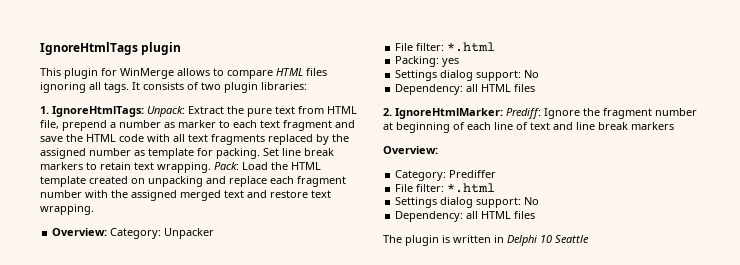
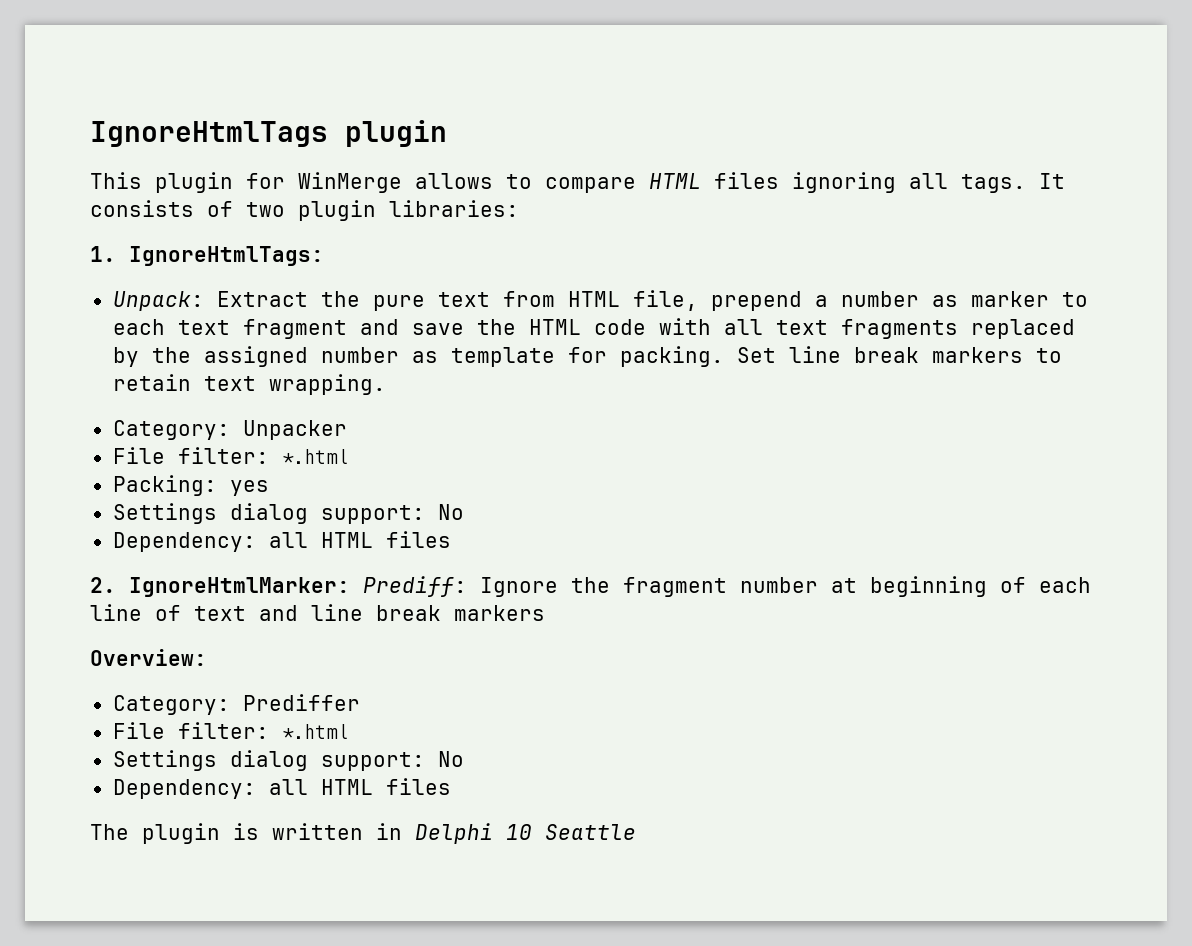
- 1. IgnoreHtmlTags: Unpack: Extract the pure text from HTML file, prepend a number as marker to each text fragment and save the HTML code with all text fragments replaced by the assigned number as template for packing.
+ 1. IgnoreHtmlTags:
+ Unpack: Extract the pure text from HTML file, prepend a number as marker to each text fragment and save the HTML code with all text fragments replaced by the assigned number as template for packing.
- Set line break markers to retain text wrapping. Pack: Load the HTML template created on unpacking and replace each fragment number with the assigned merged text and restore text wrapping.
- Overview: Category: Unpacker
+ Set line break markers to retain text wrapping.
+ Category: Unpacker

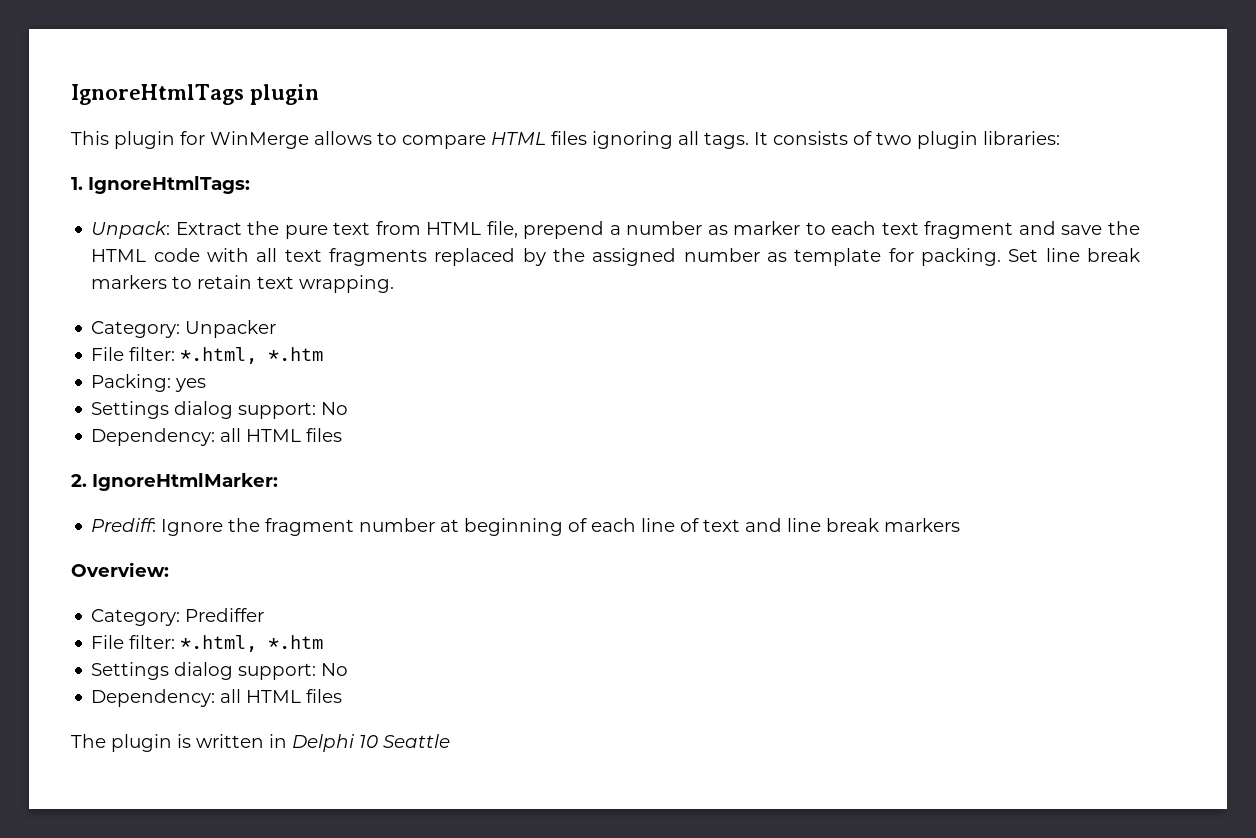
  Category: Unpacker
- File filter: *.html
+ File filter: *.html, *.htm
- 2. IgnoreHtmlMarker: Prediff: Ignore the fragment number at beginning of each line of text and line break markers
+ 2. IgnoreHtmlMarker:
+ Prediff: Ignore the fragment number at beginning of each line of text and line break markers
  Category: Prediffer
- File filter: *.html
+ File filter: *.html, *.htm

